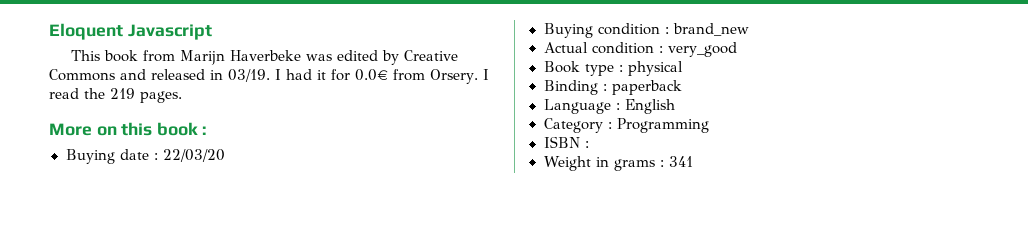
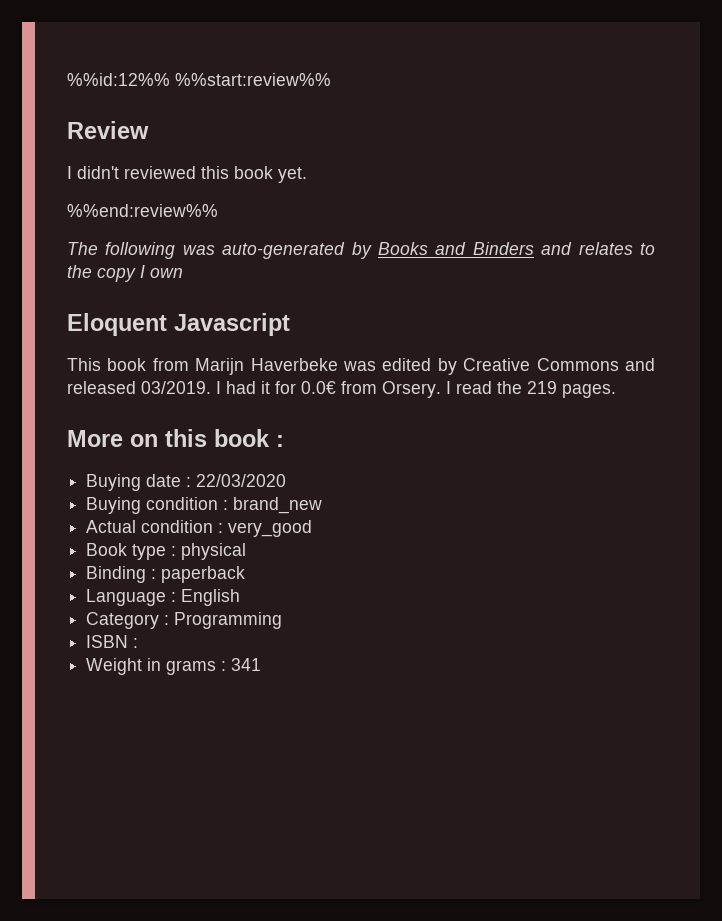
+ %%id:12%% %%start:review%%
+ Review
+ I didn't reviewed this book yet.
+ %%end:review%%
+ The following was auto-generated by Books and Binders and relates to the copy I own
- This book from Marijn Haverbeke was edited by Creative Commons and released in 03/19.
+ This book from Marijn Haverbeke was edited by Creative Commons and released 03/2019.
- Buying date : 22/03/20
+ Buying date : 22/03/2020

